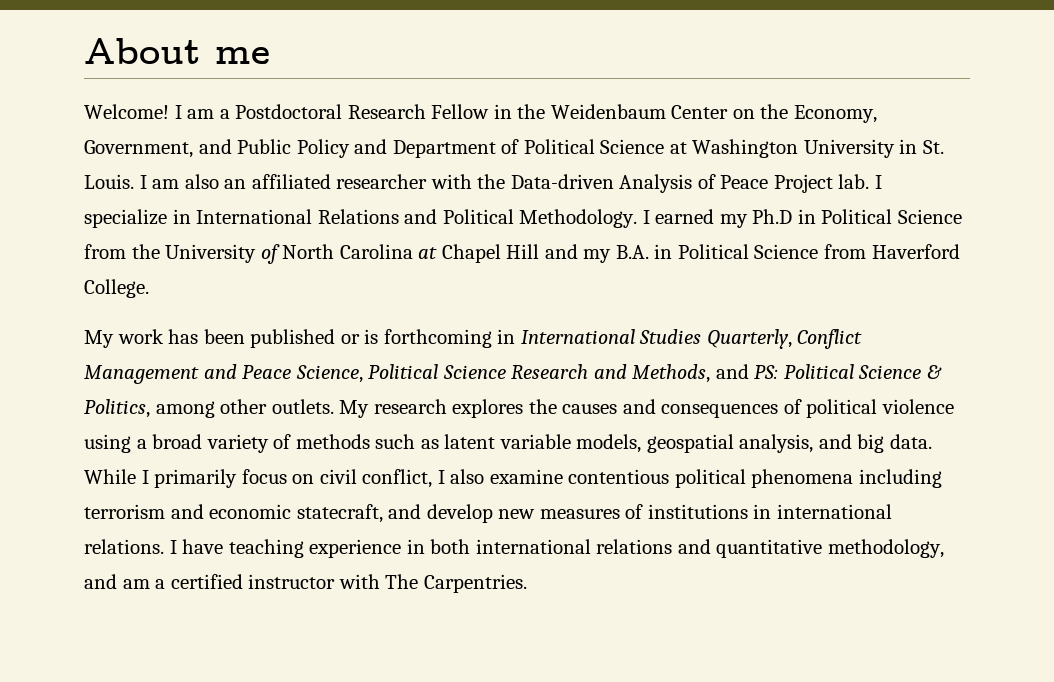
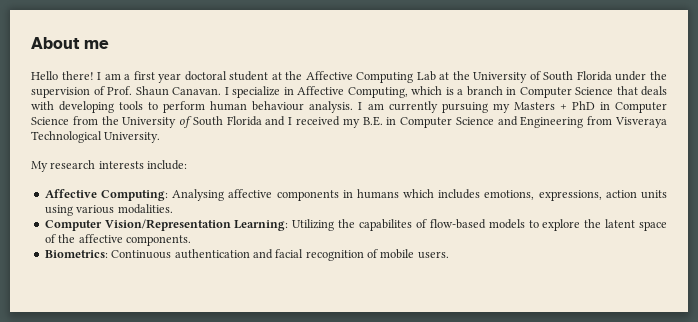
- Welcome!
+ Hello there!
- I am a Postdoctoral Research Fellow in the Weidenbaum Center on the Economy, Government, and Public Policy and Department of Political Science at Washington University in St. Louis. I am also an affiliated researcher with the Data-driven Analysis of Peace Project lab. I specialize in International Relations and Political Methodology. I earned my Ph.D in Political Science from the University of North Carolina at Chapel Hill and my B.A. in Political Science from Haverford College.
- My work has been published or is forthcoming in International Studies Quarterly, Conflict Management and Peace Science, Political Science Research and Methods, and PS: Political Science & Politics, among other outlets. My research explores the causes and consequences of political violence using a broad variety of methods such as latent variable models, geospatial analysis, and big data. While I primarily focus on civil conflict, I also examine contentious political phenomena including terrorism and economic statecraft, and develop new measures of institutions in international relations. I have teaching experience in both international relations and quantitative methodology, and am a certified instructor with The Carpentries.
+ I am a first year doctoral student at the Affective Computing Lab at the University of South Florida under the supervision of Prof. Shaun Canavan. I specialize in Affective Computing, which is a branch in Computer Science that deals with developing tools to perform human behaviour analysis. I am currently pursuing my Masters + PhD in Computer Science from the University of South Florida and I received my B.E. in Computer Science and Engineering from Visveraya Technological University.
+ My research interests include:
+ Affective Computing: Analysing affective components in humans which includes emotions, expressions, action units using various modalities.
+ Computer Vision/Representation Learning: Utilizing the capabilites of flow-based models to explore the latent space of the affective components.
+ Biometrics: Continuous authentication and facial recognition of mobile users.

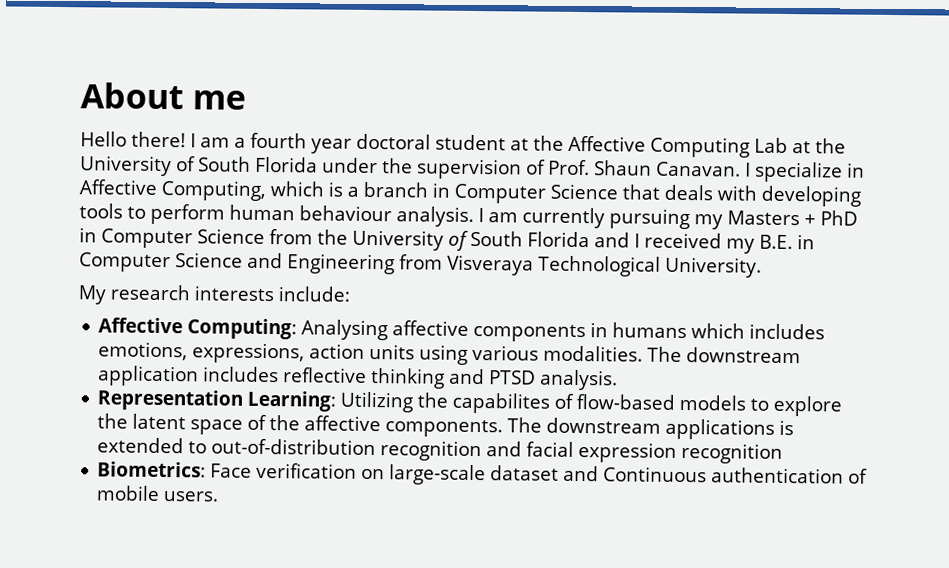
- I am a first year doctoral student at the Affective Computing Lab at the University of South Florida under the supervision of Prof. Shaun Canavan.
+ I am a fourth year doctoral student at the Affective Computing Lab at the University of South Florida under the supervision of Prof. Shaun Canavan.
- Affective Computing: Analysing affective components in humans which includes emotions, expressions, action units using various modalities.
- Computer Vision/Representation Learning: Utilizing the capabilites of flow-based models to explore the latent space of the affective components.
- Biometrics: Continuous authentication and facial recognition of mobile users.
+ Affective Computing: Analysing affective components in humans which includes emotions, expressions, action units using various modalities. The downstream application includes reflective thinking and PTSD analysis.
+ Representation Learning: Utilizing the capabilites of flow-based models to explore the latent space of the affective components. The downstream applications is extended to out-of-distribution recognition and facial expression recognition
+ Biometrics: Face verification on large-scale dataset and Continuous authentication of mobile users.

